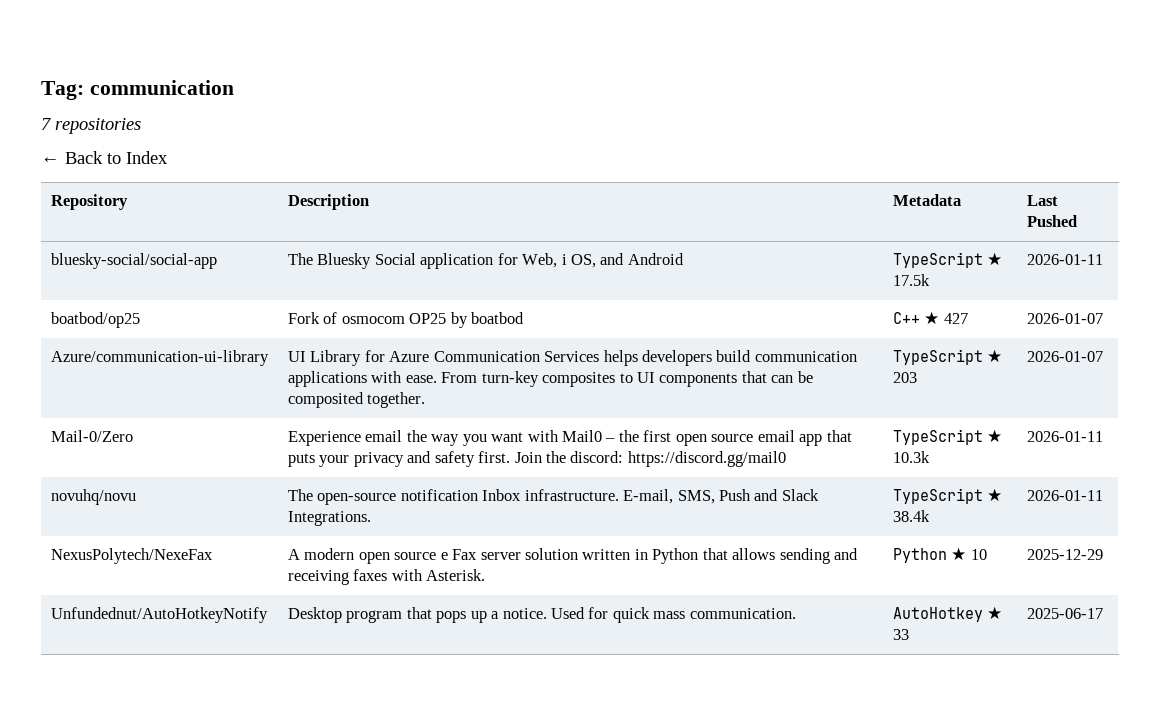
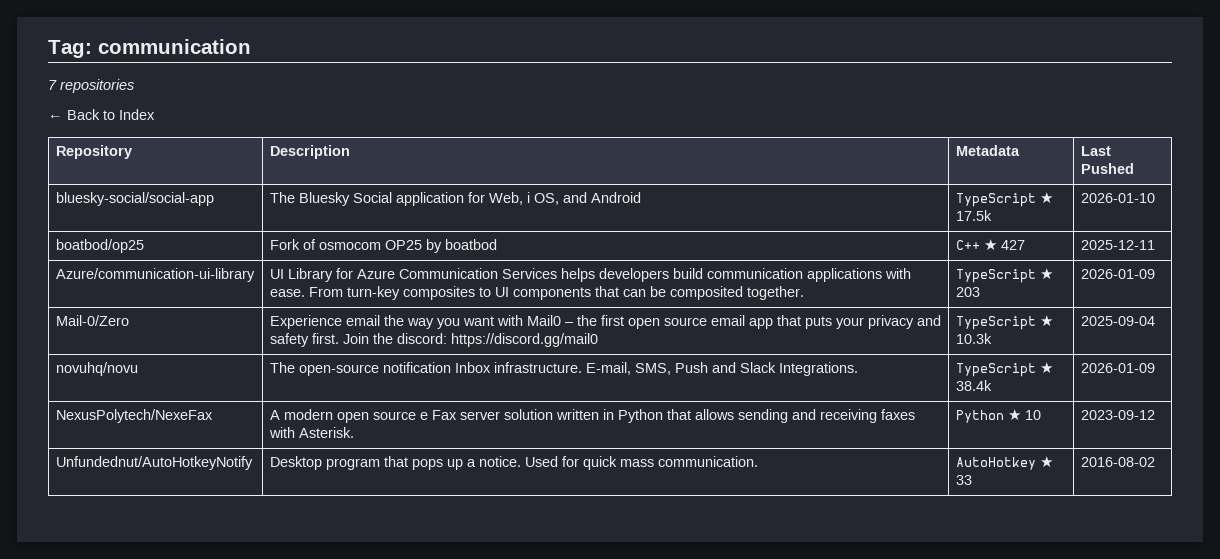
- bluesky-social/social-app | The Bluesky Social application for Web, i OS, and Android | TypeScript ★ 17.5k | 2026-01-11
+ bluesky-social/social-app | The Bluesky Social application for Web, i OS, and Android | TypeScript ★ 17.5k | 2026-01-10
- boatbod/op25 | Fork of osmocom OP25 by boatbod | C++ ★ 427 | 2026-01-07
+ boatbod/op25 | Fork of osmocom OP25 by boatbod | C++ ★ 427 | 2025-12-11
- Azure/communication-ui-library | UI Library for Azure Communication Services helps developers build communication applications with ease. From turn-key composites to UI components that can be composited together. | TypeScript ★ 203 | 2026-01-07
+ Azure/communication-ui-library | UI Library for Azure Communication Services helps developers build communication applications with ease. From turn-key composites to UI components that can be composited together. | TypeScript ★ 203 | 2026-01-09
- Mail-0/Zero | Experience email the way you want with Mail0 – the first open source email app that puts your privacy and safety first. Join the discord: https://discord.gg/mail0 | TypeScript ★ 10.3k | 2026-01-11
+ Mail-0/Zero | Experience email the way you want with Mail0 – the first open source email app that puts your privacy and safety first. Join the discord: https://discord.gg/mail0 | TypeScript ★ 10.3k | 2025-09-04
- novuhq/novu | The open-source notification Inbox infrastructure. E-mail, SMS, Push and Slack Integrations. | TypeScript ★ 38.4k | 2026-01-11
+ novuhq/novu | The open-source notification Inbox infrastructure. E-mail, SMS, Push and Slack Integrations. | TypeScript ★ 38.4k | 2026-01-09
- NexusPolytech/NexeFax | A modern open source e Fax server solution written in Python that allows sending and receiving faxes with Asterisk. | Python ★ 10 | 2025-12-29
+ NexusPolytech/NexeFax | A modern open source e Fax server solution written in Python that allows sending and receiving faxes with Asterisk. | Python ★ 10 | 2023-09-12
- Unfundednut/AutoHotkeyNotify | Desktop program that pops up a notice. Used for quick mass communication. | AutoHotkey ★ 33 | 2025-06-17
+ Unfundednut/AutoHotkeyNotify | Desktop program that pops up a notice. Used for quick mass communication. | AutoHotkey ★ 33 | 2016-08-02

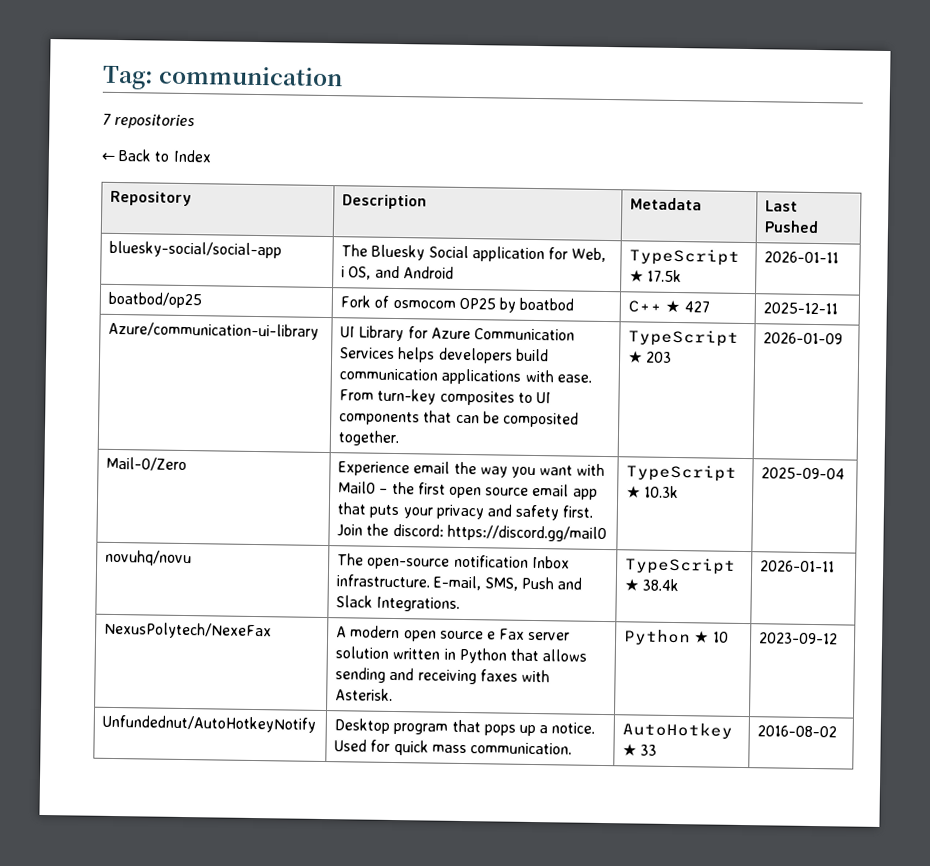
- bluesky-social/social-app | The Bluesky Social application for Web, i OS, and Android | TypeScript ★ 17.5k | 2026-01-10
+ bluesky-social/social-app | The Bluesky Social application for Web, i OS, and Android | TypeScript ★ 17.5k | 2026-01-11
- novuhq/novu | The open-source notification Inbox infrastructure. E-mail, SMS, Push and Slack Integrations. | TypeScript ★ 38.4k | 2026-01-09
+ novuhq/novu | The open-source notification Inbox infrastructure. E-mail, SMS, Push and Slack Integrations. | TypeScript ★ 38.4k | 2026-01-11

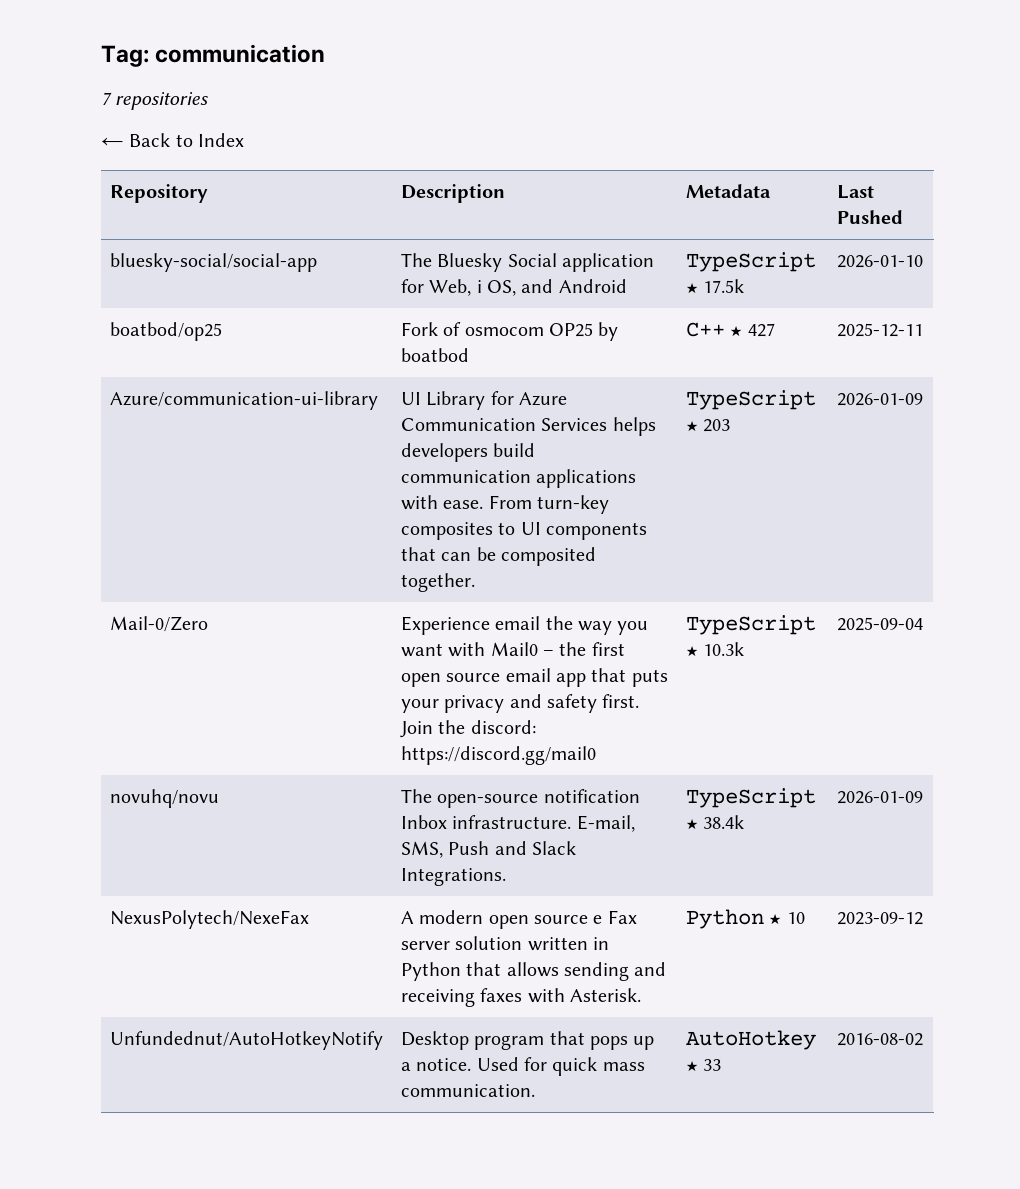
- bluesky-social/social-app | The Bluesky Social application for Web, i OS, and Android | TypeScript ★ 17.5k | 2026-01-11
+ bluesky-social/social-app | The Bluesky Social application for Web, i OS, and Android | TypeScript ★ 17.5k | 2026-01-10
- novuhq/novu | The open-source notification Inbox infrastructure. E-mail, SMS, Push and Slack Integrations. | TypeScript ★ 38.4k | 2026-01-11
+ novuhq/novu | The open-source notification Inbox infrastructure. E-mail, SMS, Push and Slack Integrations. | TypeScript ★ 38.4k | 2026-01-09

